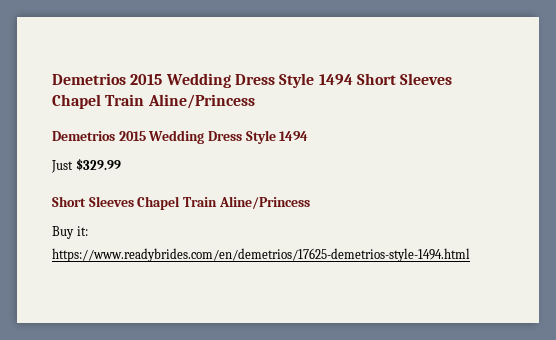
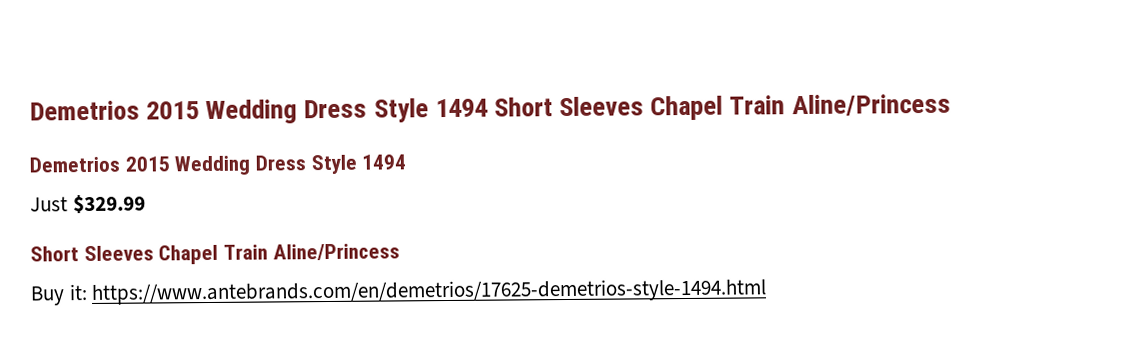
- Buy it: https://www.readybrides.com/en/demetrios/17625-demetrios-style-1494.html
+ Buy it: https://www.antebrands.com/en/demetrios/17625-demetrios-style-1494.html

